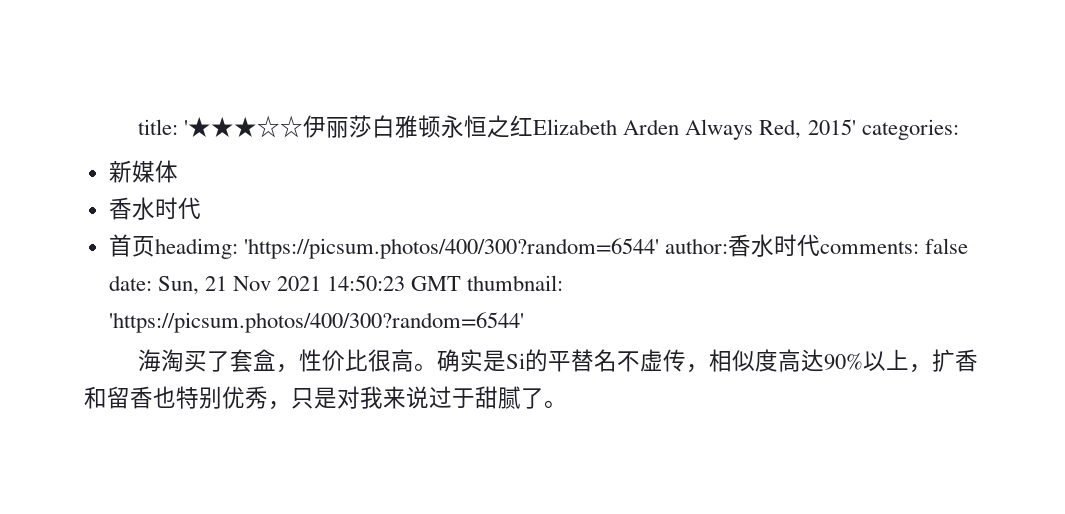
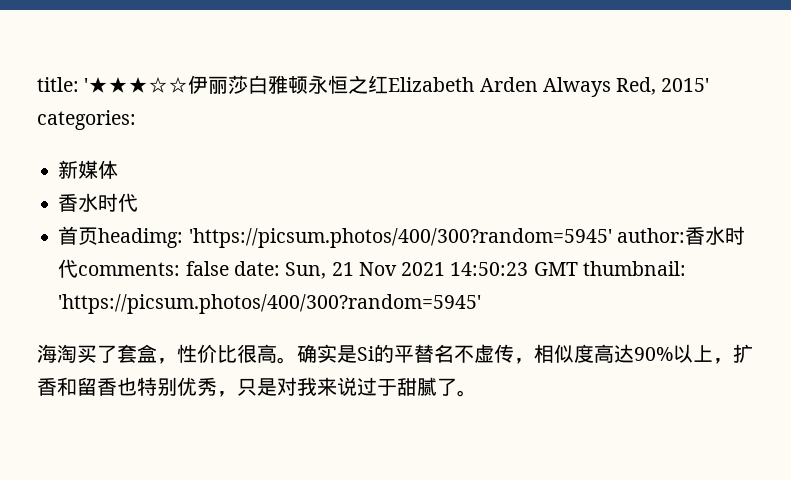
- 首页headimg: 'https://picsum.photos/400/300?random=6544' author:香水时代comments: false date: Sun, 21 Nov 2021 14:50:23 GMT thumbnail: 'https://picsum.photos/400/300?random=6544'
+ 首页headimg: 'https://picsum.photos/400/300?random=5945' author:香水时代comments: false date: Sun, 21 Nov 2021 14:50:23 GMT thumbnail: 'https://picsum.photos/400/300?random=5945'

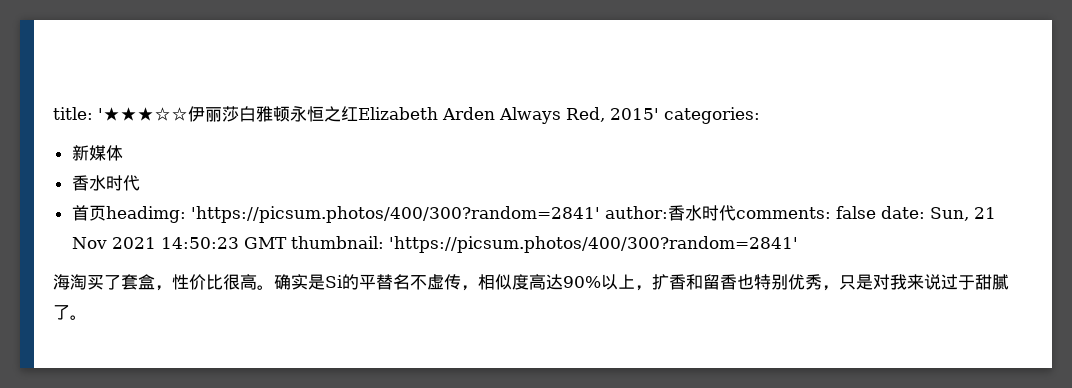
- 首页headimg: 'https://picsum.photos/400/300?random=5945' author:香水时代comments: false date: Sun, 21 Nov 2021 14:50:23 GMT thumbnail: 'https://picsum.photos/400/300?random=5945'
+ 首页headimg: 'https://picsum.photos/400/300?random=2841' author:香水时代comments: false date: Sun, 21 Nov 2021 14:50:23 GMT thumbnail: 'https://picsum.photos/400/300?random=2841'

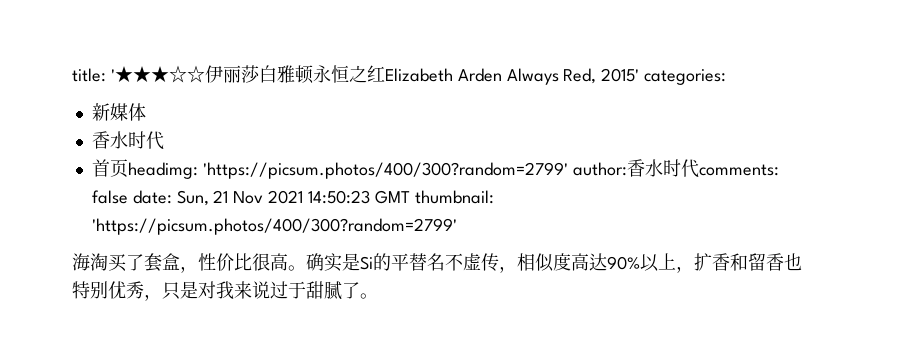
- 首页headimg: 'https://picsum.photos/400/300?random=2841' author:香水时代comments: false date: Sun, 21 Nov 2021 14:50:23 GMT thumbnail: 'https://picsum.photos/400/300?random=2841'
+ 首页headimg: 'https://picsum.photos/400/300?random=2799' author:香水时代comments: false date: Sun, 21 Nov 2021 14:50:23 GMT thumbnail: 'https://picsum.photos/400/300?random=2799'

